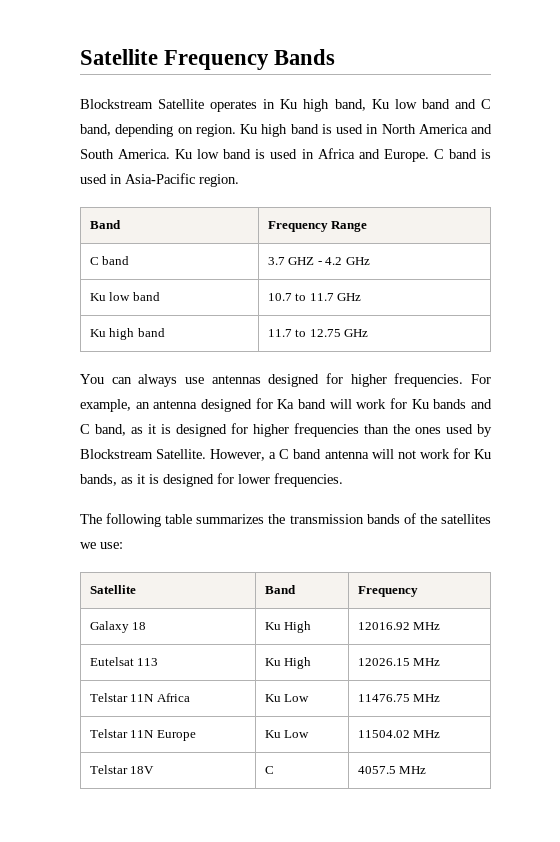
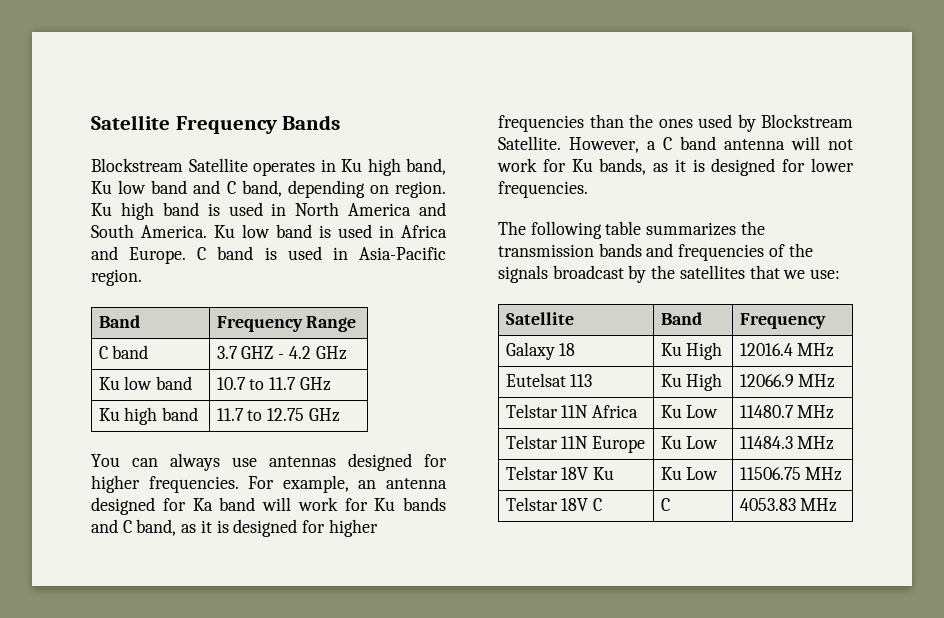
- The following table summarizes the transmission bands of the satellites we use:
+ The following table summarizes the transmission bands and frequencies of the signals broadcast by the satellites that we use:
- Galaxy 18 | Ku High | 12016.92 MHz
+ Galaxy 18 | Ku High | 12016.4 MHz
- Eutelsat 113 | Ku High | 12026.15 MHz
+ Eutelsat 113 | Ku High | 12066.9 MHz
- Telstar 11N Africa | Ku Low | 11476.75 MHz
+ Telstar 11N Africa | Ku Low | 11480.7 MHz
- Telstar 11N Europe | Ku Low | 11504.02 MHz
- Telstar 18V | C | 4057.5 MHz
+ Telstar 11N Europe | Ku Low | 11484.3 MHz
+ Telstar 18V Ku | Ku Low | 11506.75 MHz
+ Telstar 18V C | C | 4053.83 MHz

